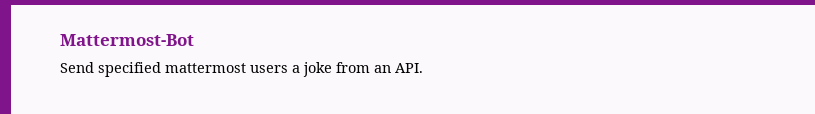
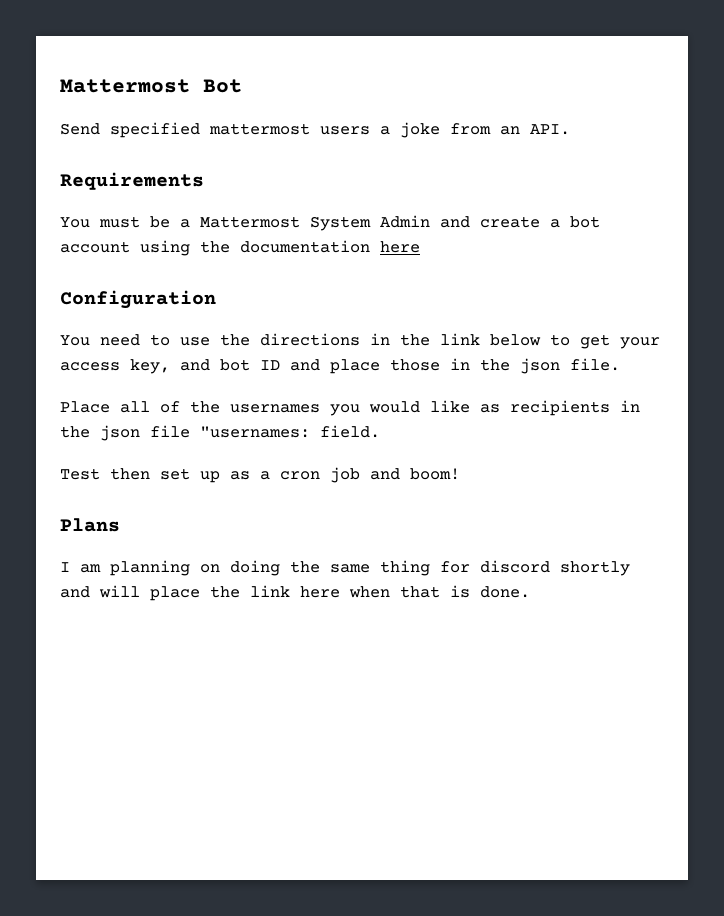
- Mattermost-Bot
+ Mattermost Bot
+ Requirements
+ You must be a Mattermost System Admin and create a bot account using the documentation here
+ Configuration
+ You need to use the directions in the link below to get your access key, and bot ID and place those in the json file.
+ Place all of the usernames you would like as recipients in the json file "usernames: field.
+ Test then set up as a cron job and boom!
+ Plans
+ I am planning on doing the same thing for discord shortly and will place the link here when that is done.

